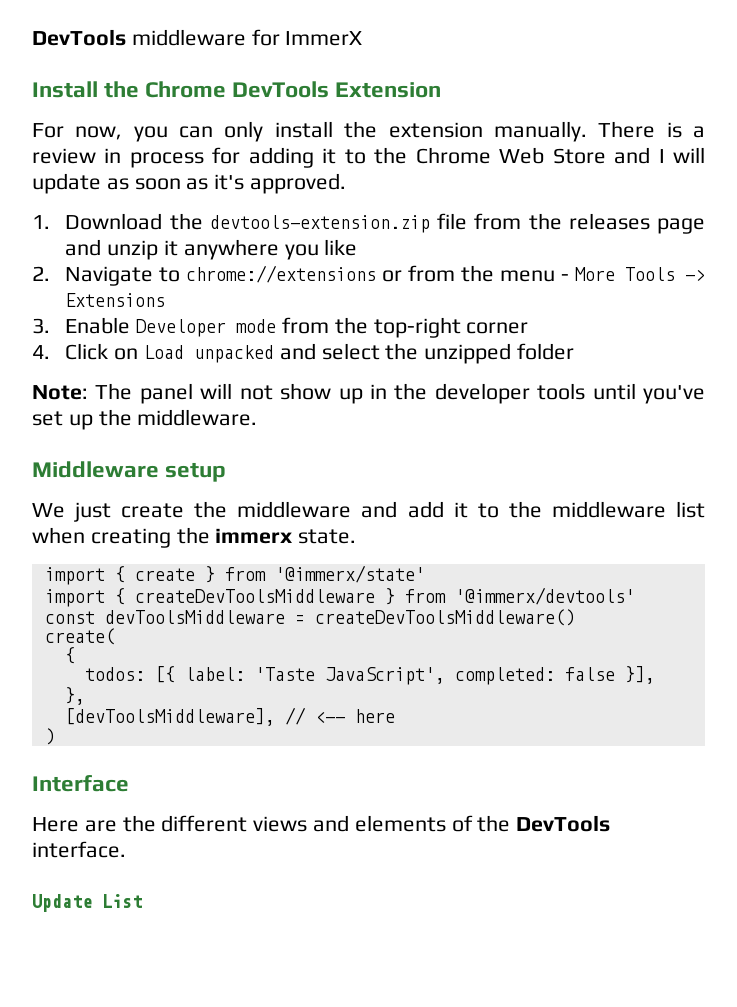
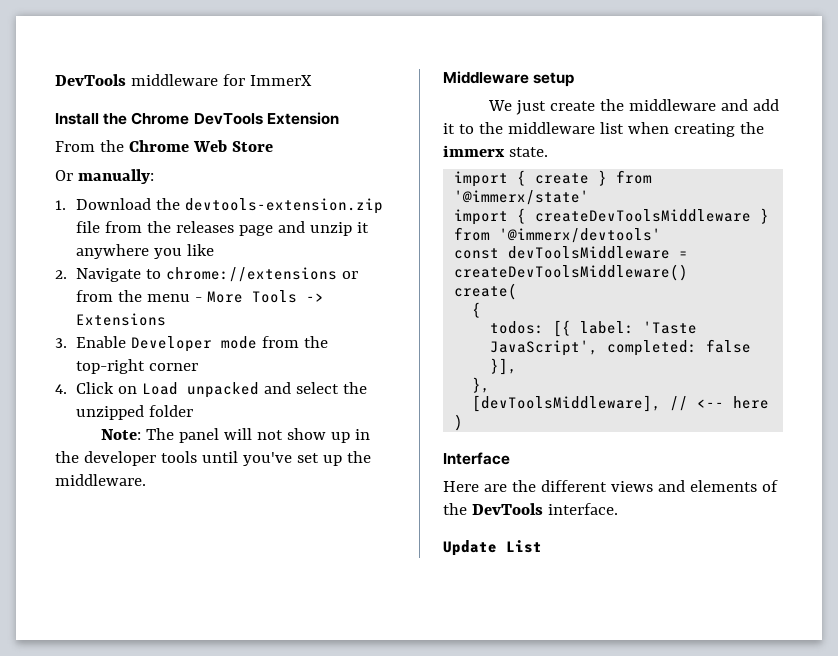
- For now, you can only install the extension manually. There is a review in process for adding it to the Chrome Web Store and I will update as soon as it's approved.
+ From the Chrome Web Store
+ Or manually:

